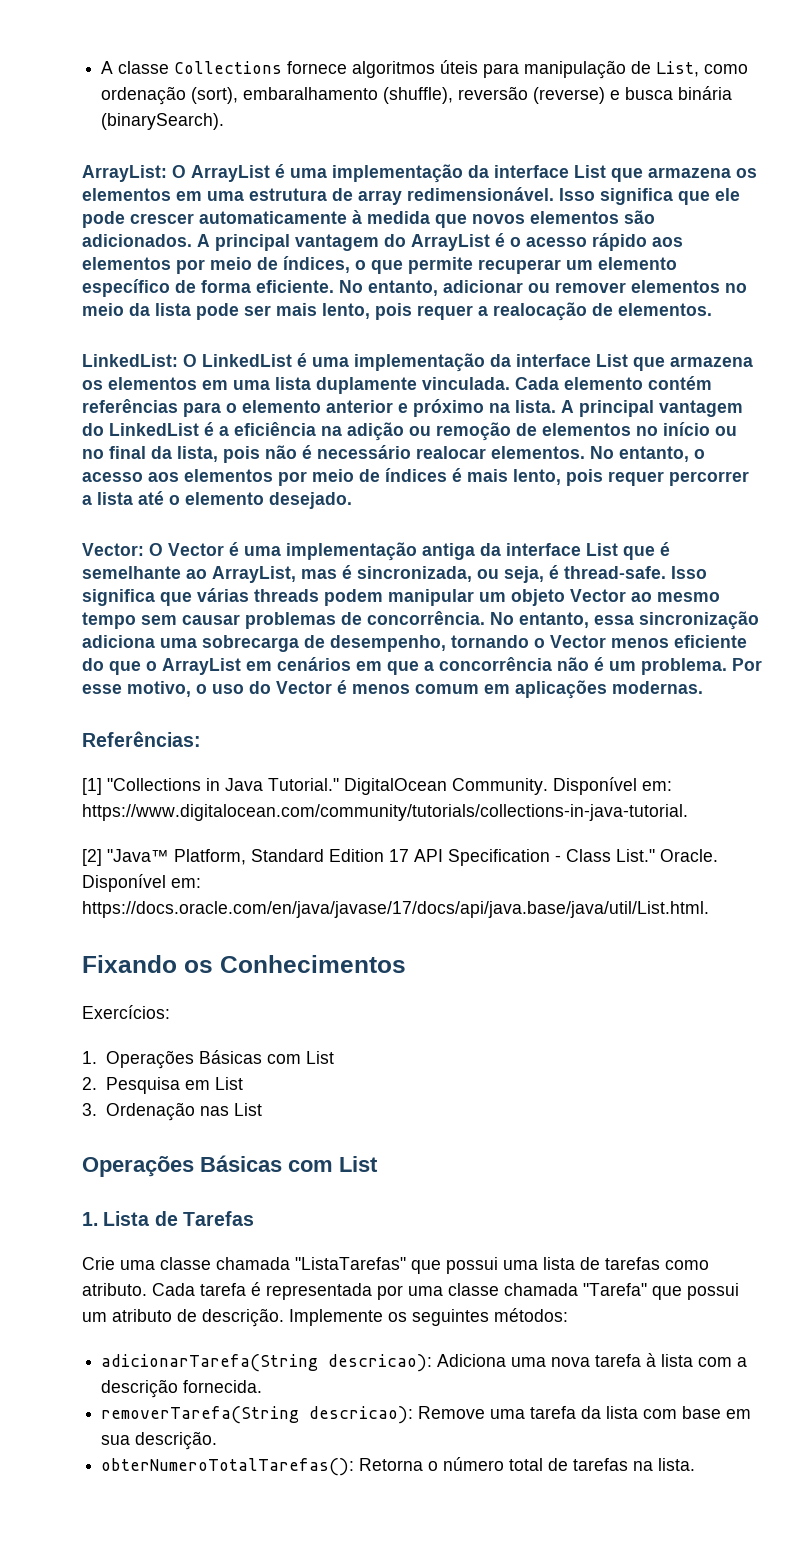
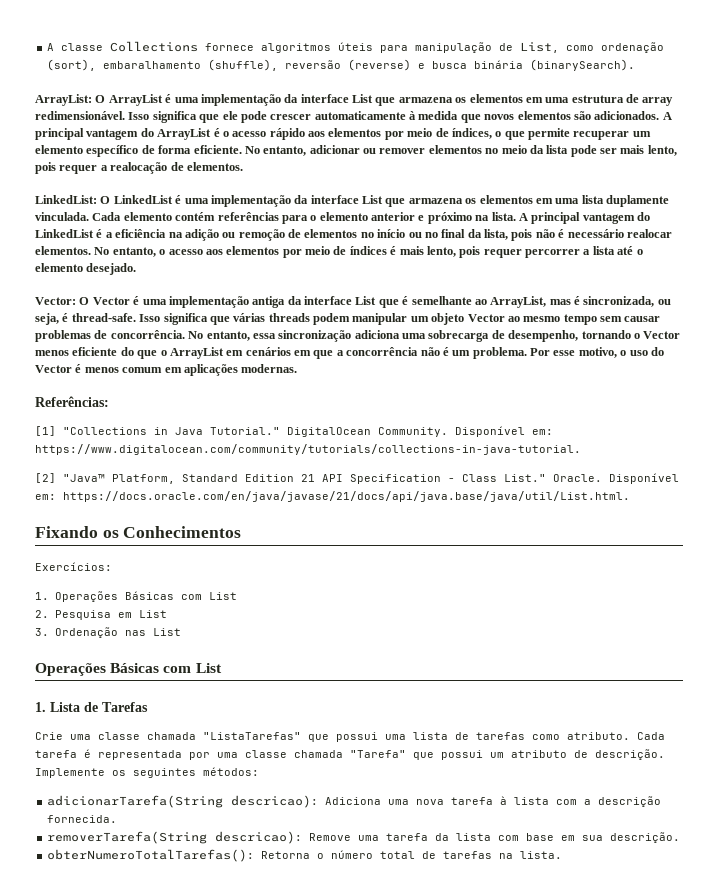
- [2] "Java™ Platform, Standard Edition 17 API Specification - Class List."
+ [2] "Java™ Platform, Standard Edition 21 API Specification - Class List."
- Disponível em: https://docs.oracle.com/en/java/javase/17/docs/api/java.base/java/util/List.html.
+ Disponível em: https://docs.oracle.com/en/java/javase/21/docs/api/java.base/java/util/List.html.

